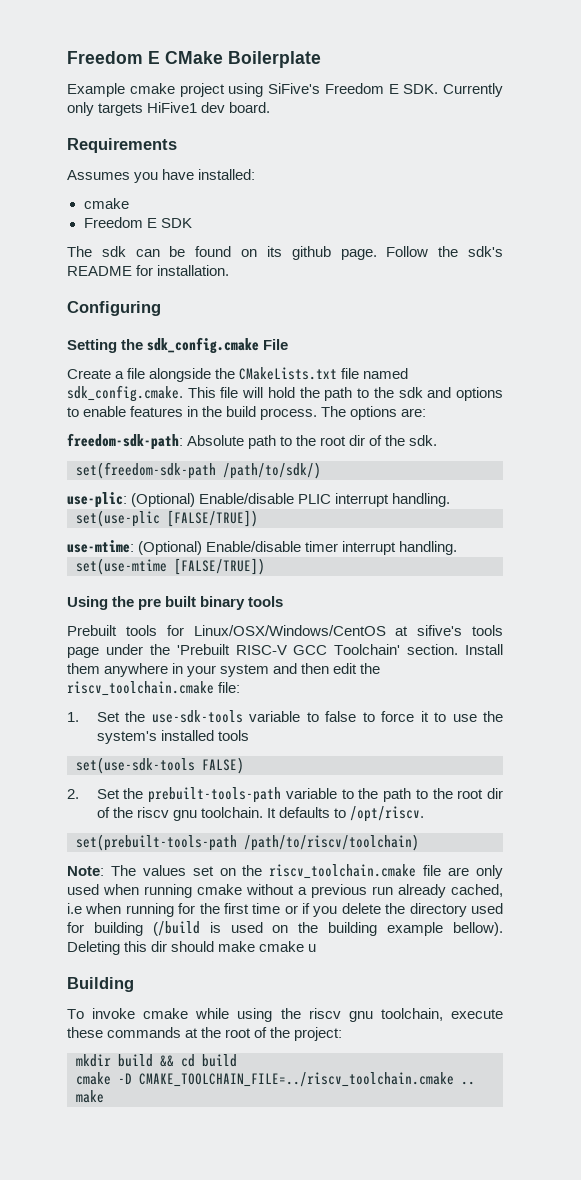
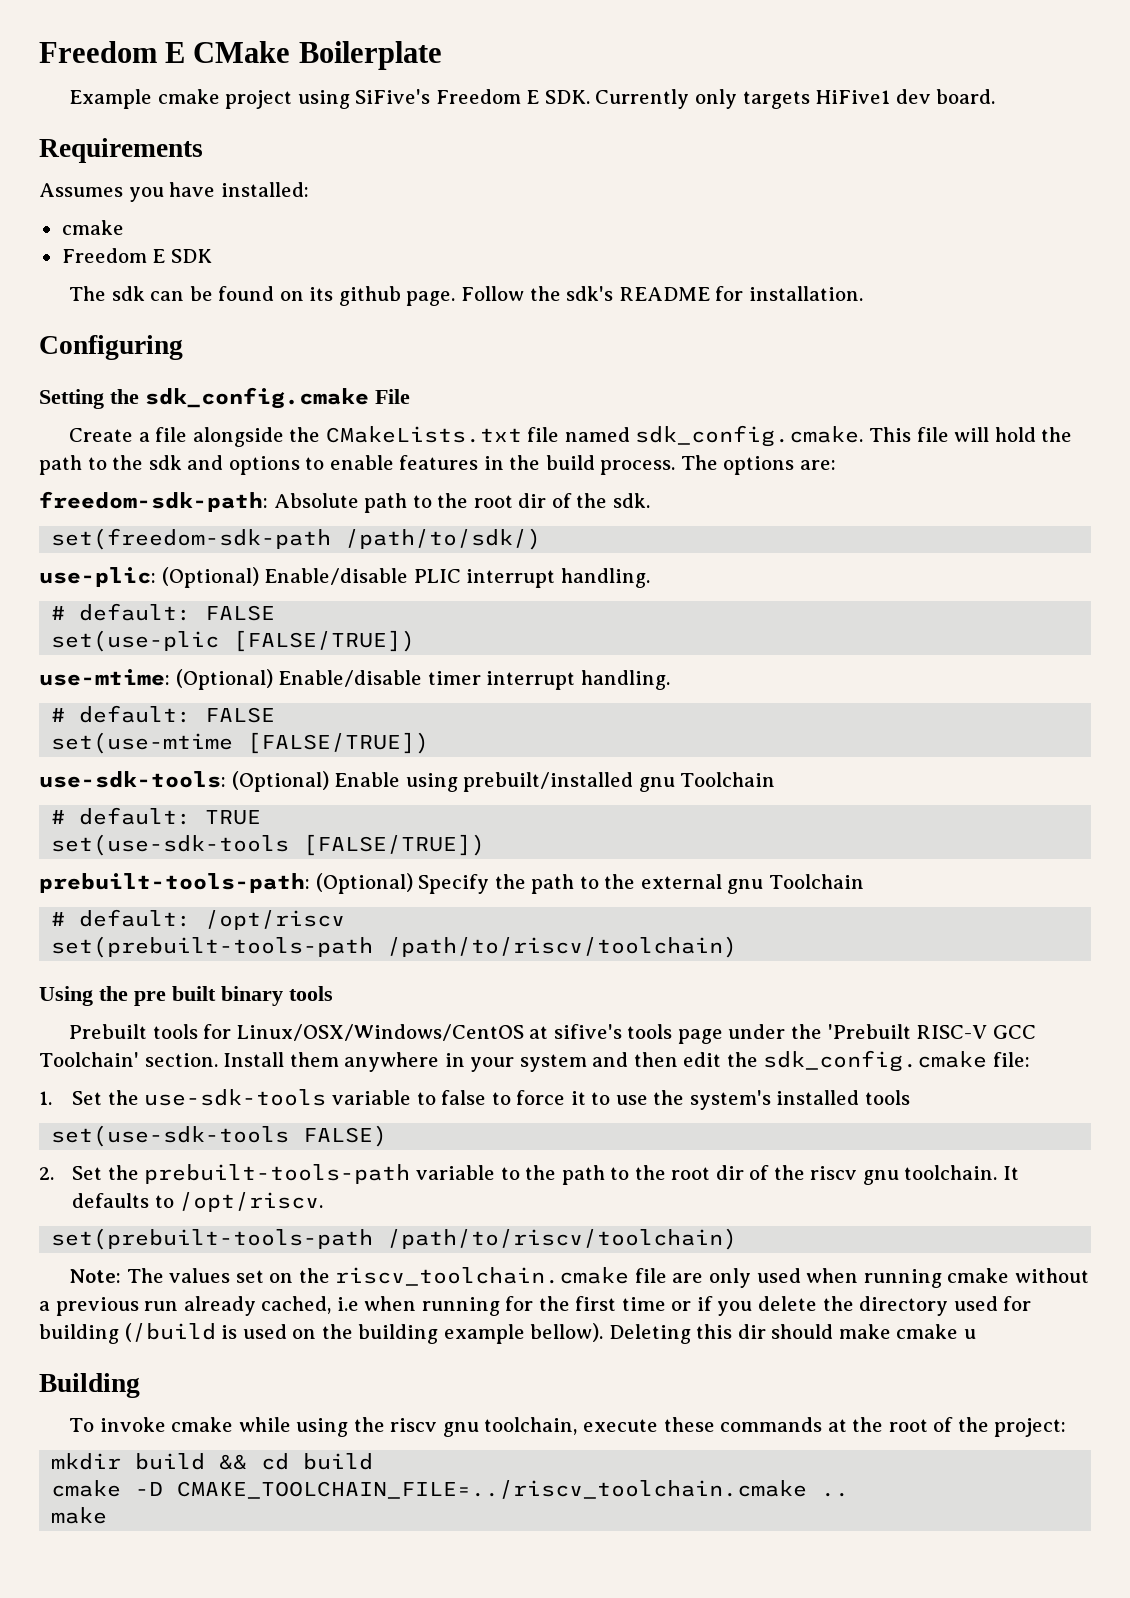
  use-plic: (Optional) Enable/disable PLIC interrupt handling.
+ # default: FALSE
  use-mtime: (Optional) Enable/disable timer interrupt handling.
+ # default: FALSE
+ use-sdk-tools: (Optional) Enable using prebuilt/installed gnu Toolchain
+ # default: TRUE
+ set(use-sdk-tools [FALSE/TRUE])
+ prebuilt-tools-path: (Optional) Specify the path to the external gnu Toolchain
+ # default: /opt/riscv
+ set(prebuilt-tools-path /path/to/riscv/toolchain)
- Install them anywhere in your system and then edit the riscv_toolchain.cmake file:
+ Install them anywhere in your system and then edit the sdk_config.cmake file:

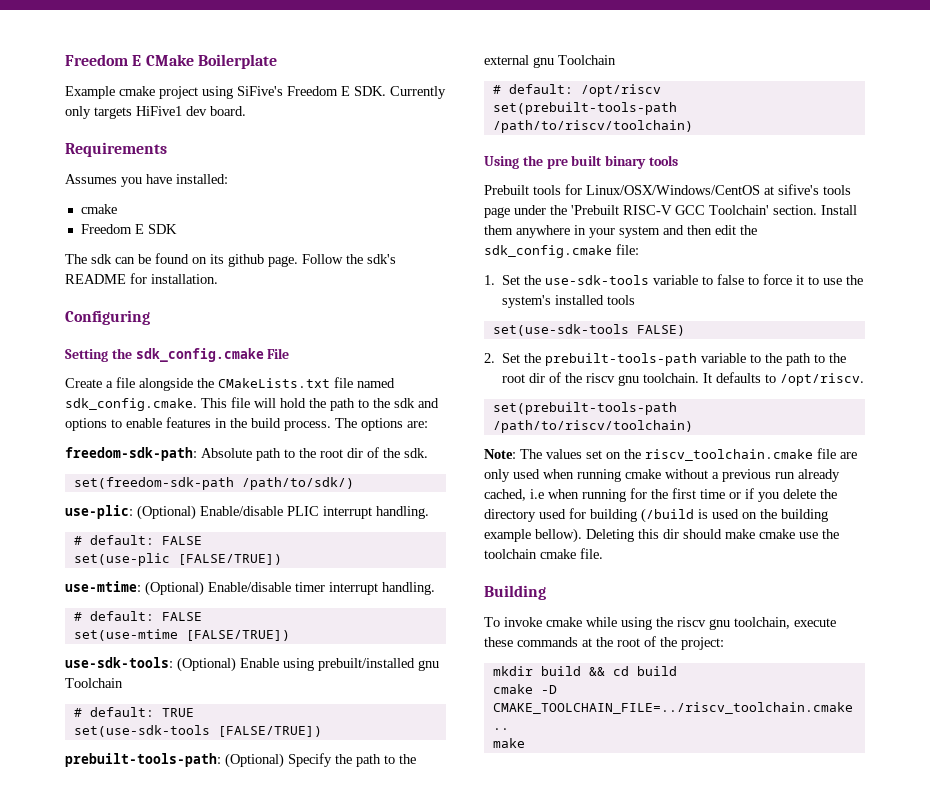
- Deleting this dir should make cmake u
+ Deleting this dir should make cmake use the toolchain cmake file.

